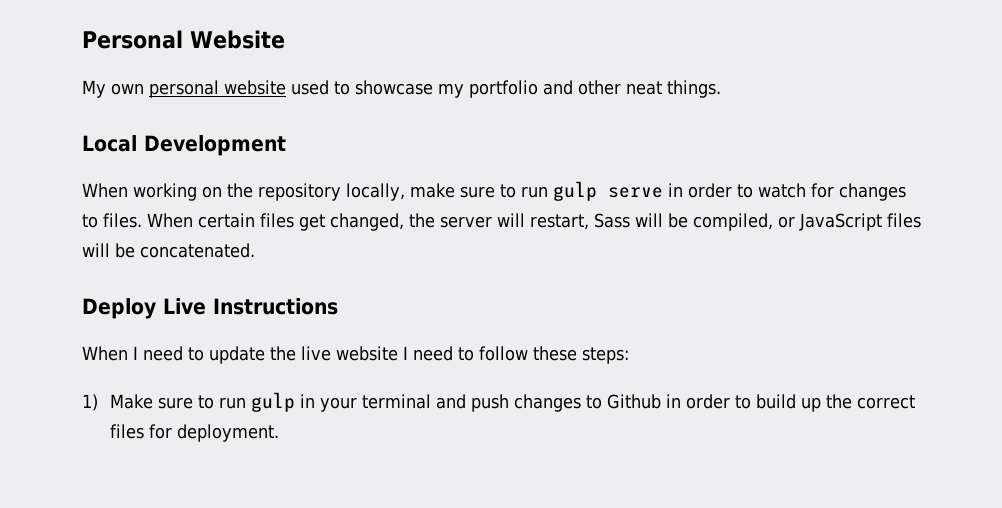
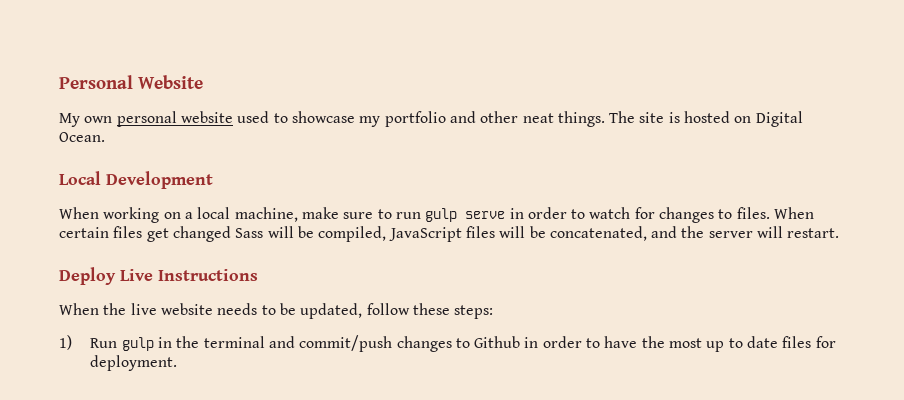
+ The site is hosted on Digital Ocean.
- When working on the repository locally, make sure to run gulp serve in order to watch for changes to files.
+ When working on a local machine, make sure to run gulp serve in order to watch for changes to files.
- When certain files get changed, the server will restart, Sass will be compiled, or JavaScript files will be concatenated.
+ When certain files get changed Sass will be compiled, JavaScript files will be concatenated, and the server will restart.
  Deploy Live Instructions
- When I need to update the live website I need to follow these steps:
+ When the live website needs to be updated, follow these steps:
- 1) Make sure to run gulp in your terminal and push changes to Github in order to build up the correct files for deployment.
+ 1) Run gulp in the terminal and commit/push changes to Github in order to have the most up to date files for deployment.

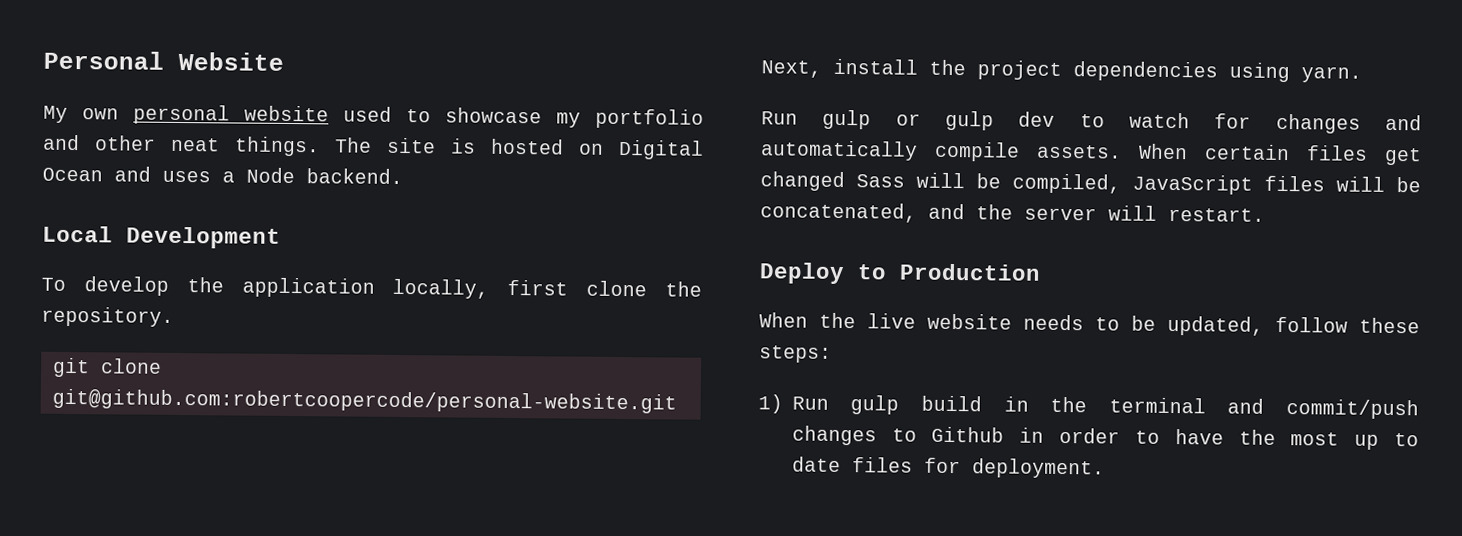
- The site is hosted on Digital Ocean.
+ The site is hosted on Digital Ocean and uses a Node backend.
  Local Development
- When working on a local machine, make sure to run gulp serve in order to watch for changes to files.
+ To develop the application locally, first clone the repository.
+ git clone git@github.com:robertcoopercode/personal-website.git
+ Next, install the project dependencies using yarn.
+ Run gulp or gulp dev to watch for changes and automatically compile assets.
- Deploy Live Instructions
+ Deploy to Production
- 1) Run gulp in the terminal and commit/push changes to Github in order to have the most up to date files for deployment.
+ 1) Run gulp build in the terminal and commit/push changes to Github in order to have the most up to date files for deployment.

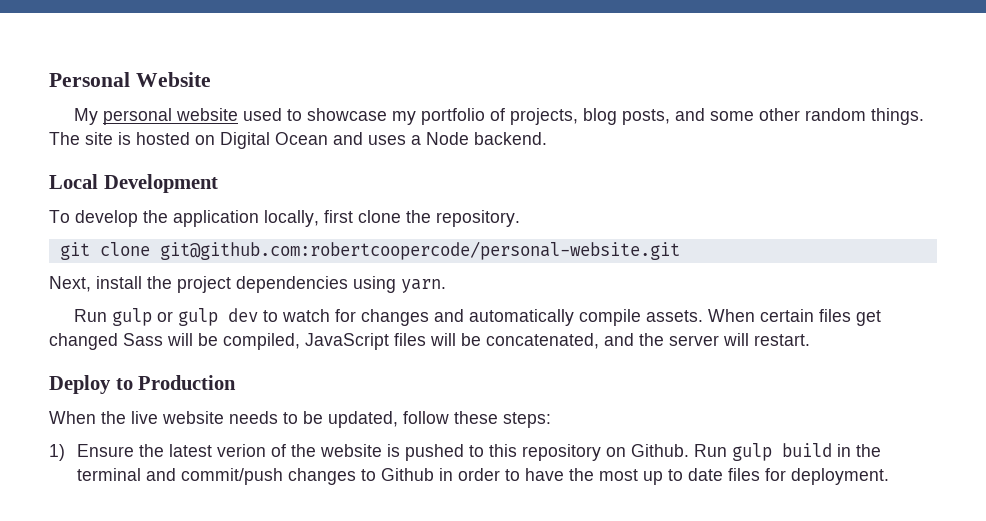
- My own personal website used to showcase my portfolio and other neat things.
+ My personal website used to showcase my portfolio of projects, blog posts, and some other random things.
- 1) Run gulp build in the terminal and commit/push changes to Github in order to have the most up to date files for deployment.
+ 1) Ensure the latest verion of the website is pushed to this repository on Github. Run gulp build in the terminal and commit/push changes to Github in order to have the most up to date files for deployment.

